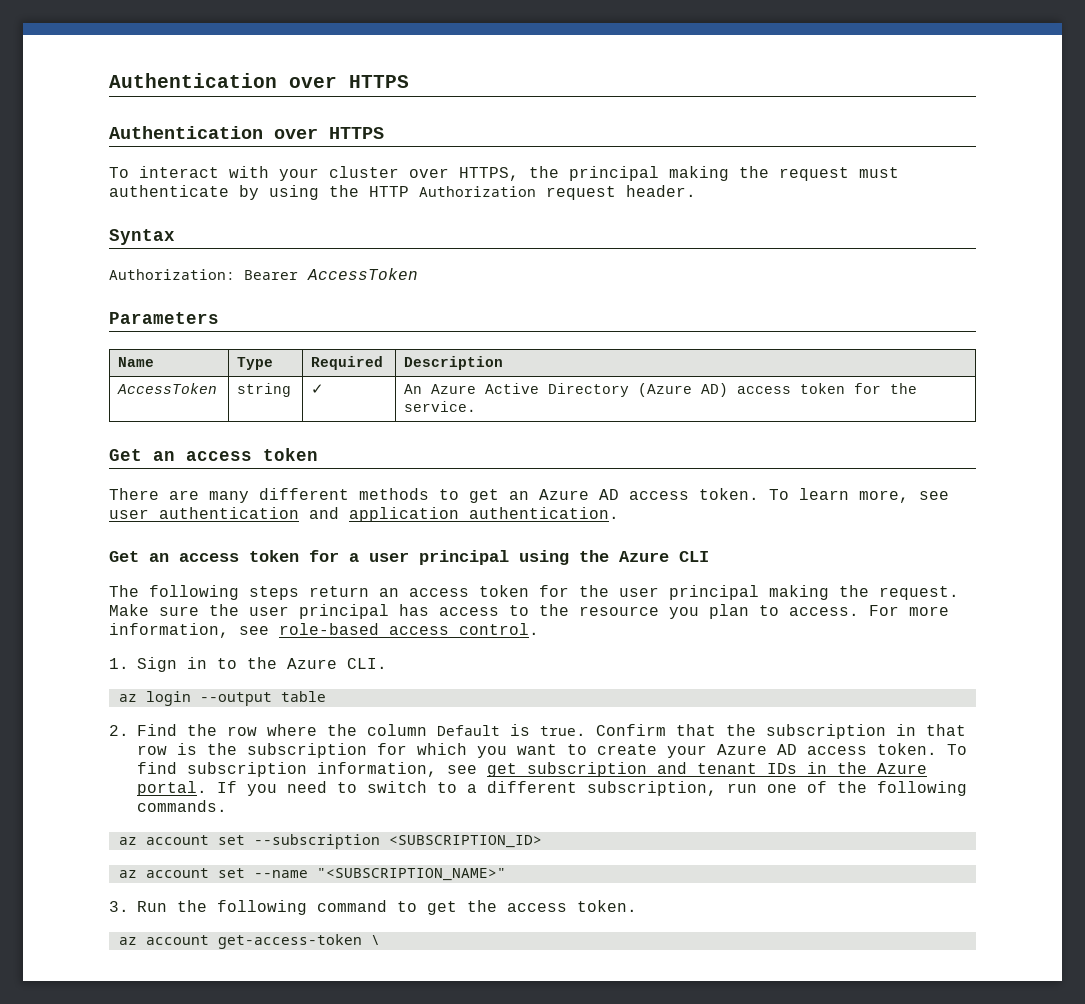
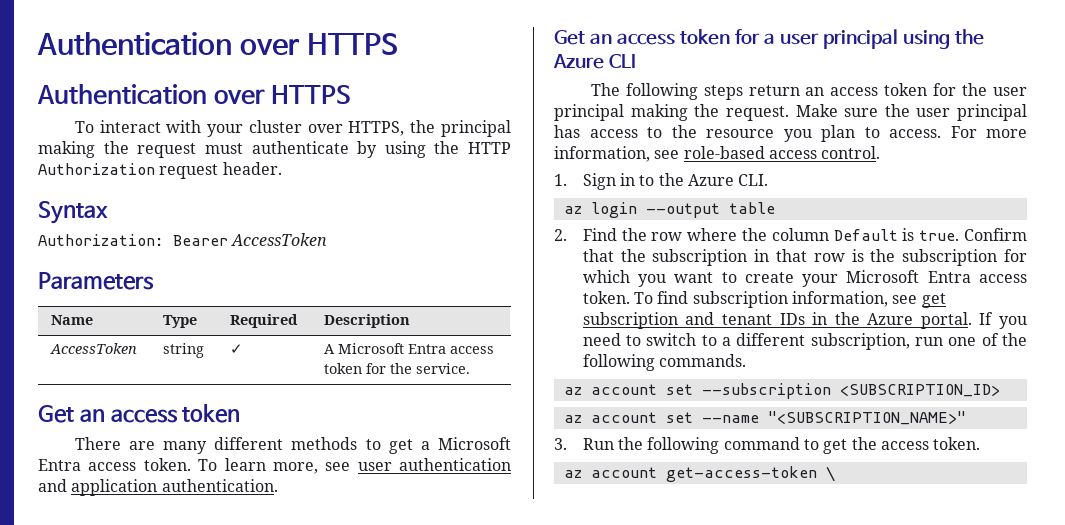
- AccessToken | string | ✓ | An Azure Active Directory (Azure AD) access token for the service.
+ AccessToken | string | ✓ | A Microsoft Entra access token for the service.
- There are many different methods to get an Azure AD access token.
+ There are many different methods to get a Microsoft Entra access token.
- Confirm that the subscription in that row is the subscription for which you want to create your Azure AD access token.
+ Confirm that the subscription in that row is the subscription for which you want to create your Microsoft Entra access token.

